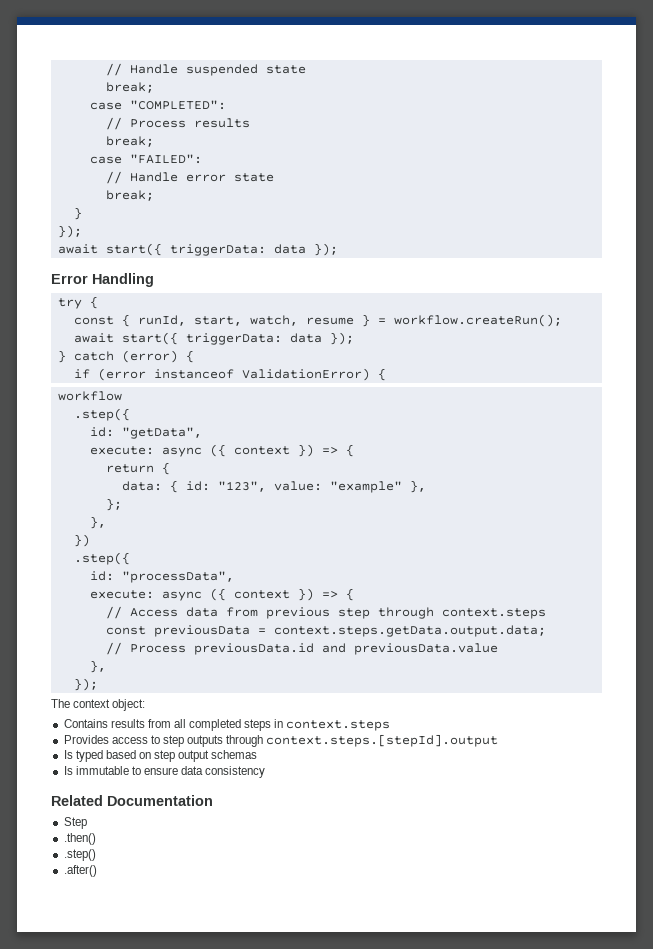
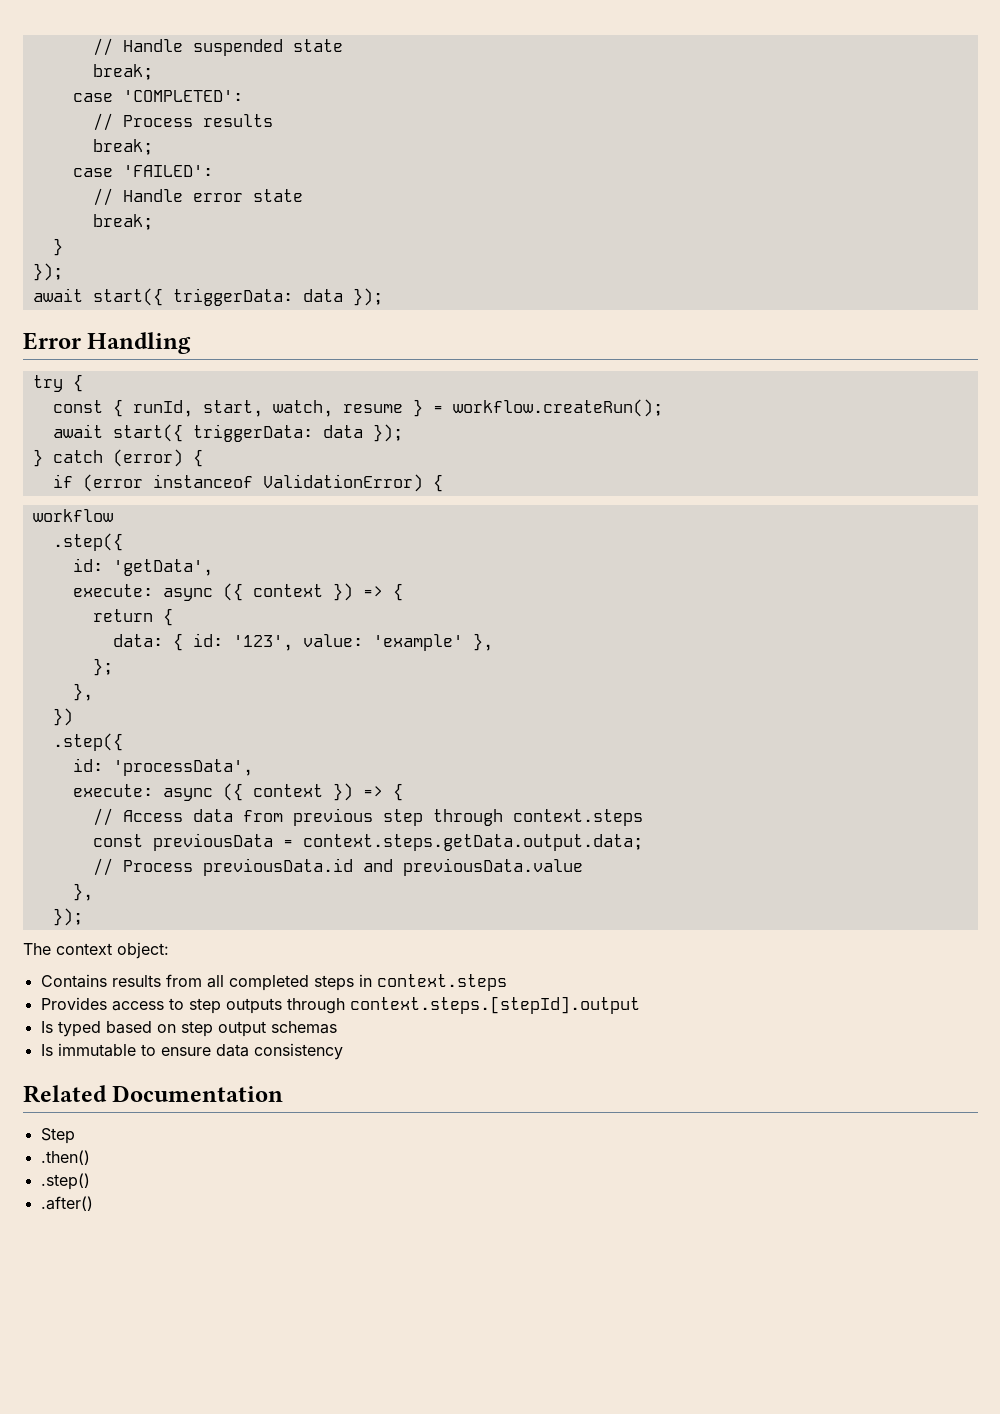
- case "COMPLETED":
+ case 'COMPLETED':
- case "FAILED":
+ case 'FAILED':
- id: "getData",
+ id: 'getData',
- data: { id: "123", value: "example" },
+ data: { id: '123', value: 'example' },
- id: "processData",
+ id: 'processData',

